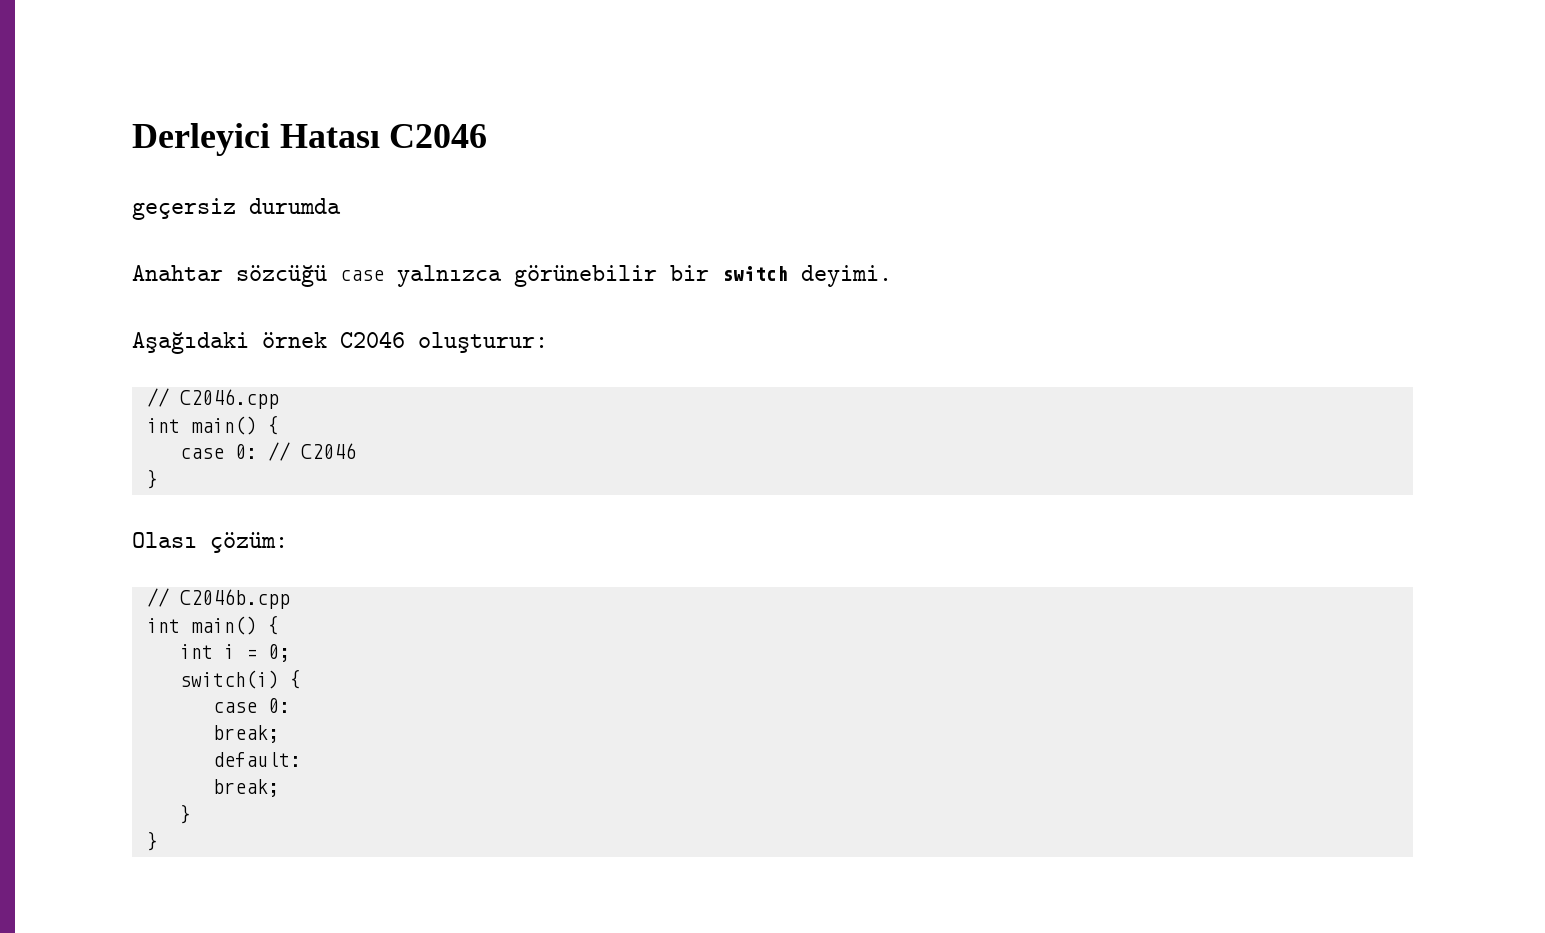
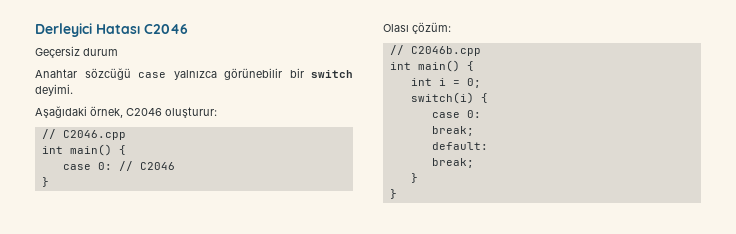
- geçersiz durumda
+ Geçersiz durum
- Aşağıdaki örnek C2046 oluşturur:
+ Aşağıdaki örnek, C2046 oluşturur:

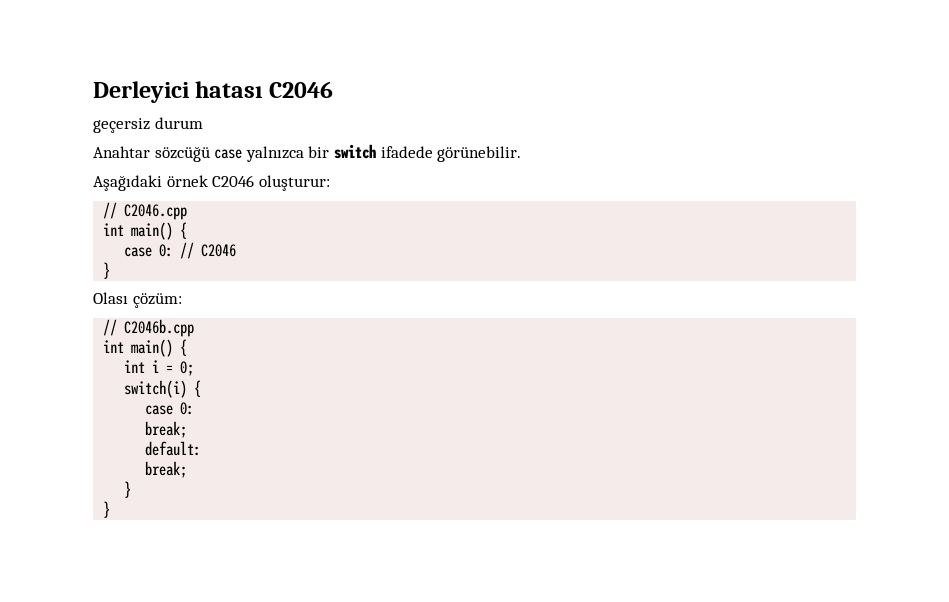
- Derleyici Hatası C2046
- Geçersiz durum
+ Derleyici hatası C2046
+ geçersiz durum
- Anahtar sözcüğü case yalnızca görünebilir bir switch deyimi.
+ Anahtar sözcüğü case yalnızca bir switch ifadede görünebilir.
- Aşağıdaki örnek, C2046 oluşturur:
+ Aşağıdaki örnek C2046 oluşturur:

